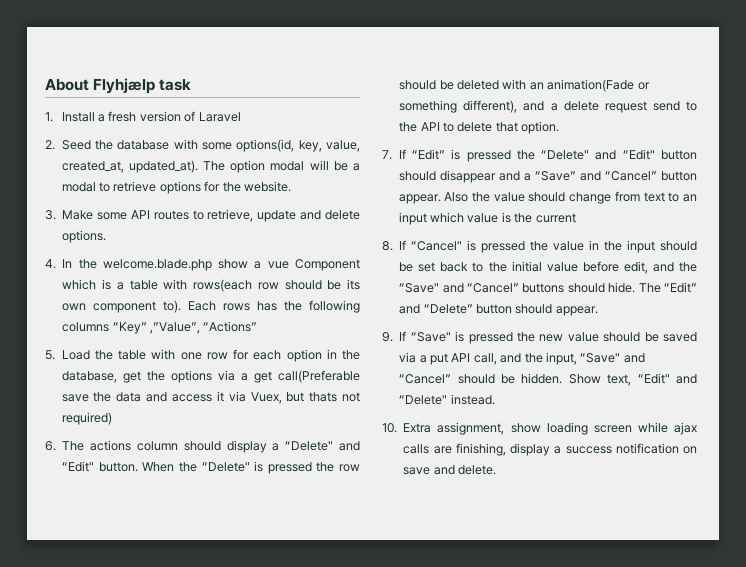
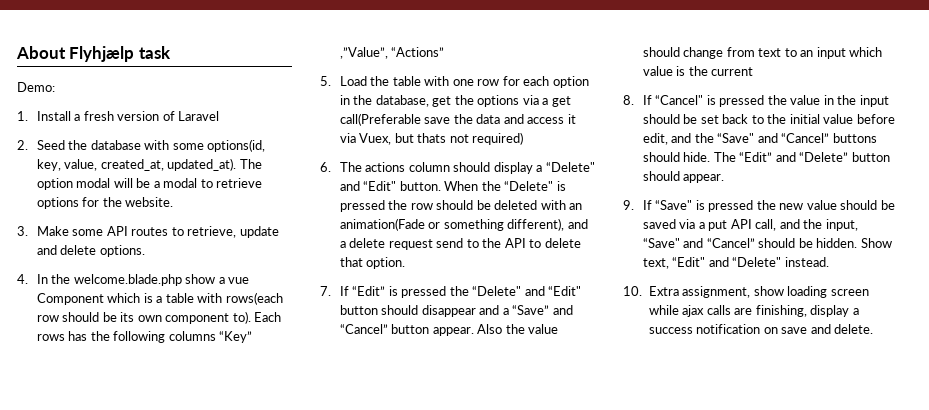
+ Demo:

